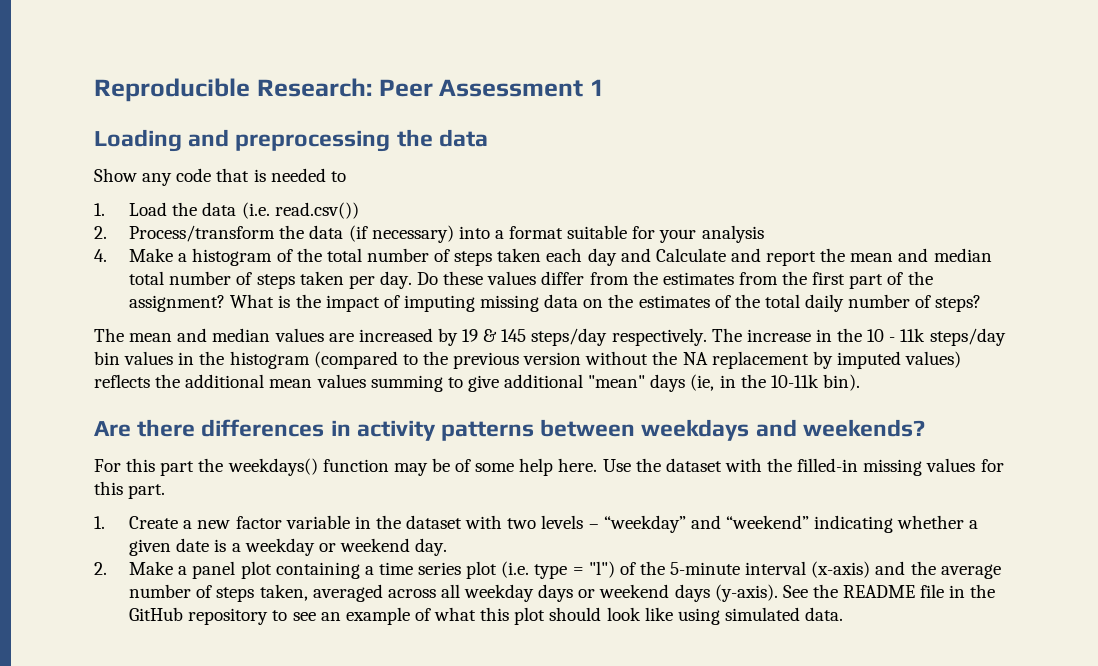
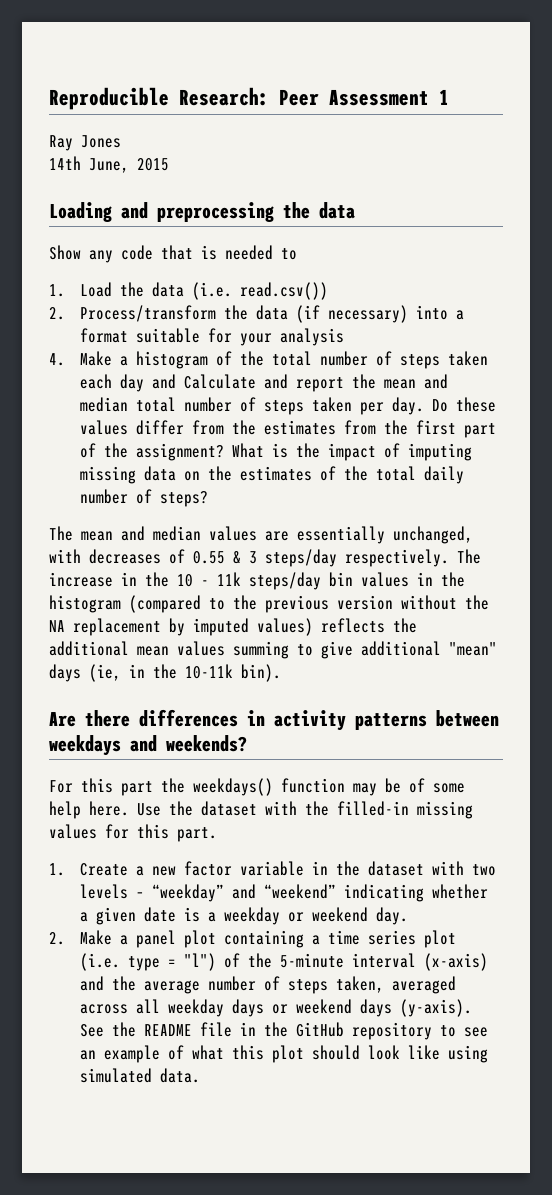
+ Ray Jones
+ 14th June, 2015
- The mean and median values are increased by 19 & 145 steps/day respectively.
+ The mean and median values are essentially unchanged, with decreases of 0.55 & 3 steps/day respectively.

